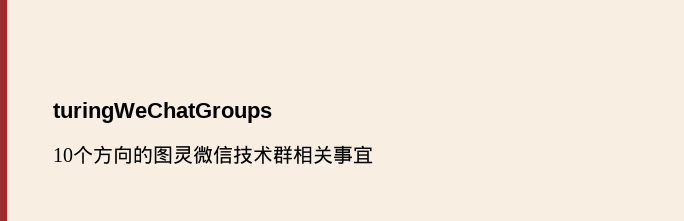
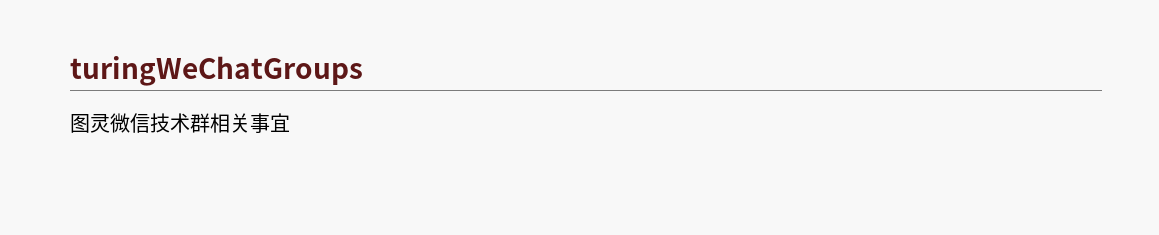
- 10个方向的图灵微信技术群相关事宜
+ 图灵微信技术群相关事宜

